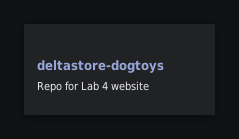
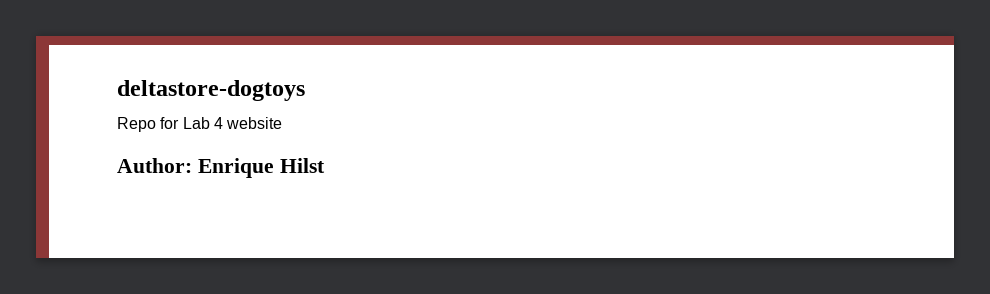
+ Author: Enrique Hilst

